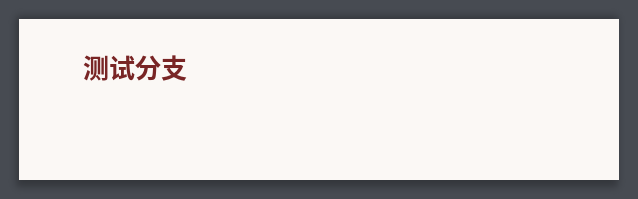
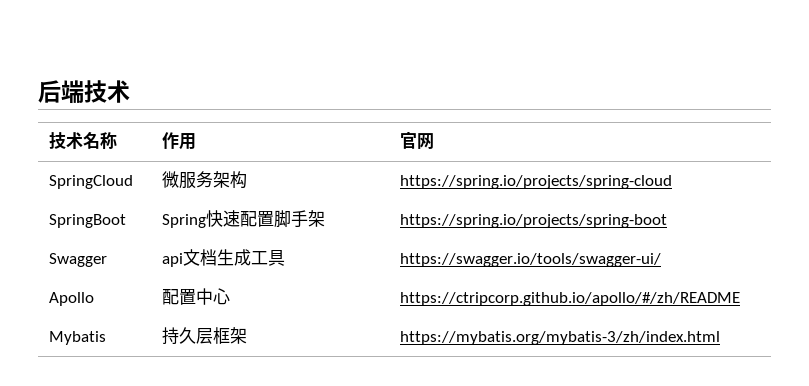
- 测试分支
+ 后端技术
+ 技术名称 | 作用 | 官网
+ SpringCloud | 微服务架构 | https://spring.io/projects/spring-cloud
+ SpringBoot | Spring快速配置脚手架 | https://spring.io/projects/spring-boot
+ Swagger | api文档生成工具 | https://swagger.io/tools/swagger-ui/
+ Apollo | 配置中心 | https://ctripcorp.github.io/apollo/#/zh/README
+ Mybatis | 持久层框架 | https://mybatis.org/mybatis-3/zh/index.html

